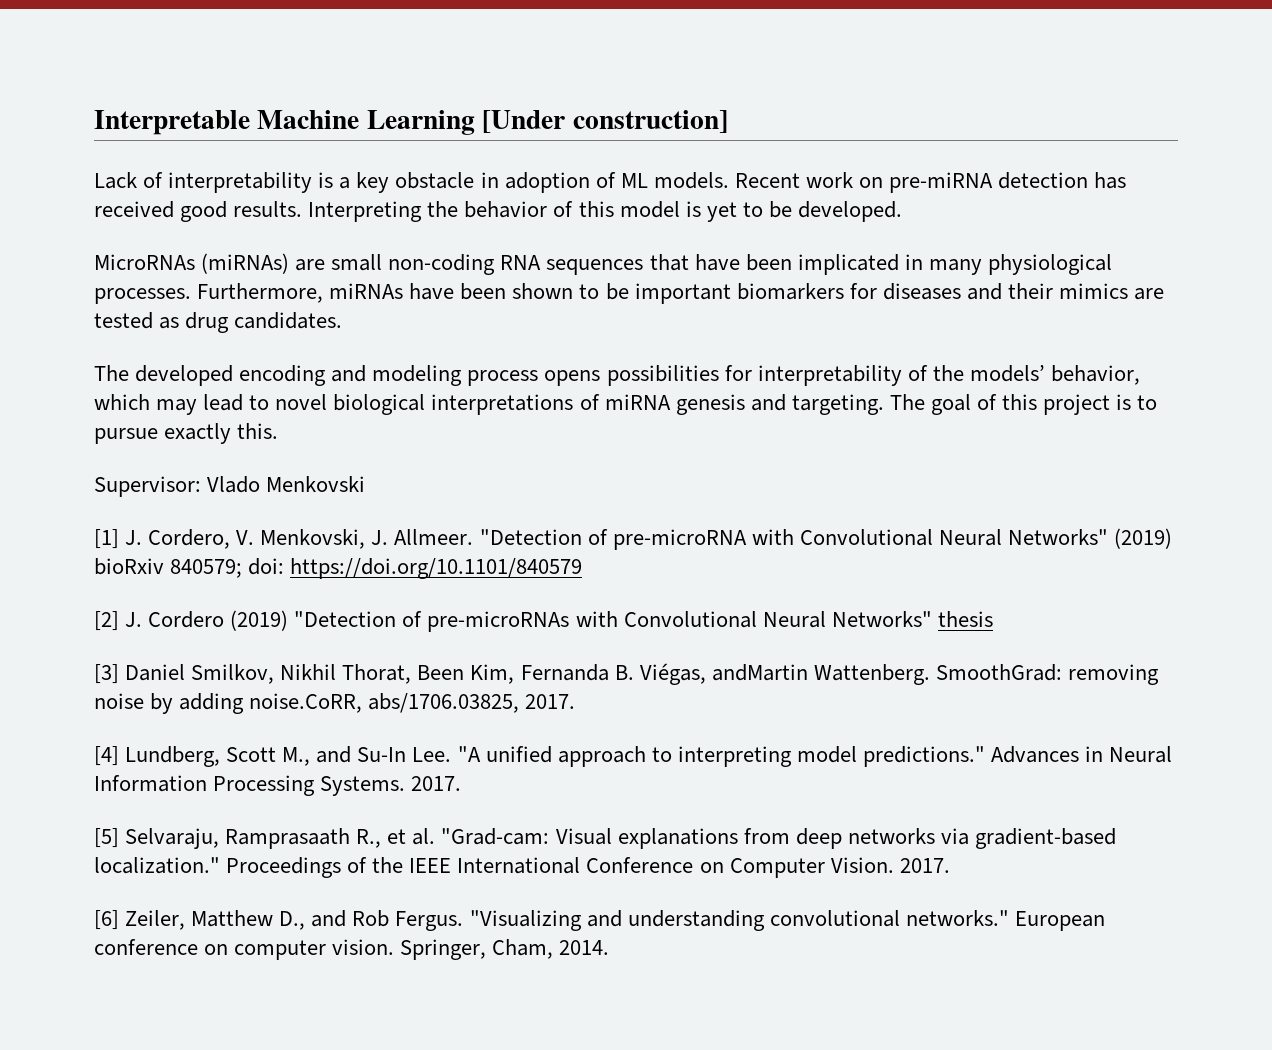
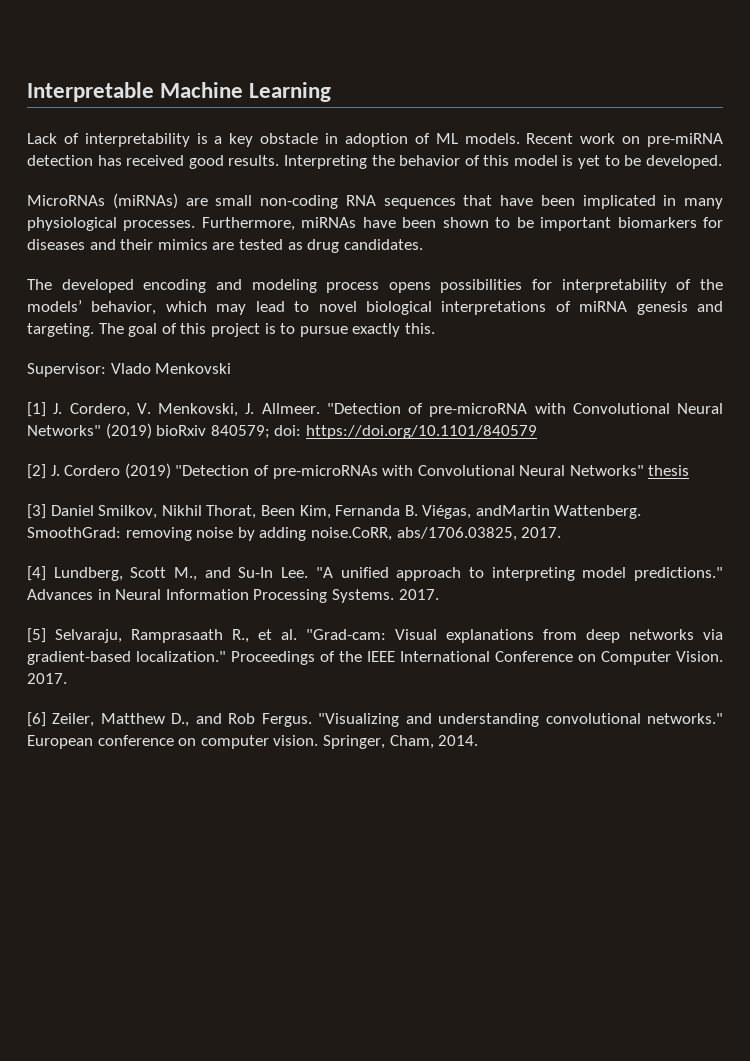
- Interpretable Machine Learning [Under construction]
+ Interpretable Machine Learning

